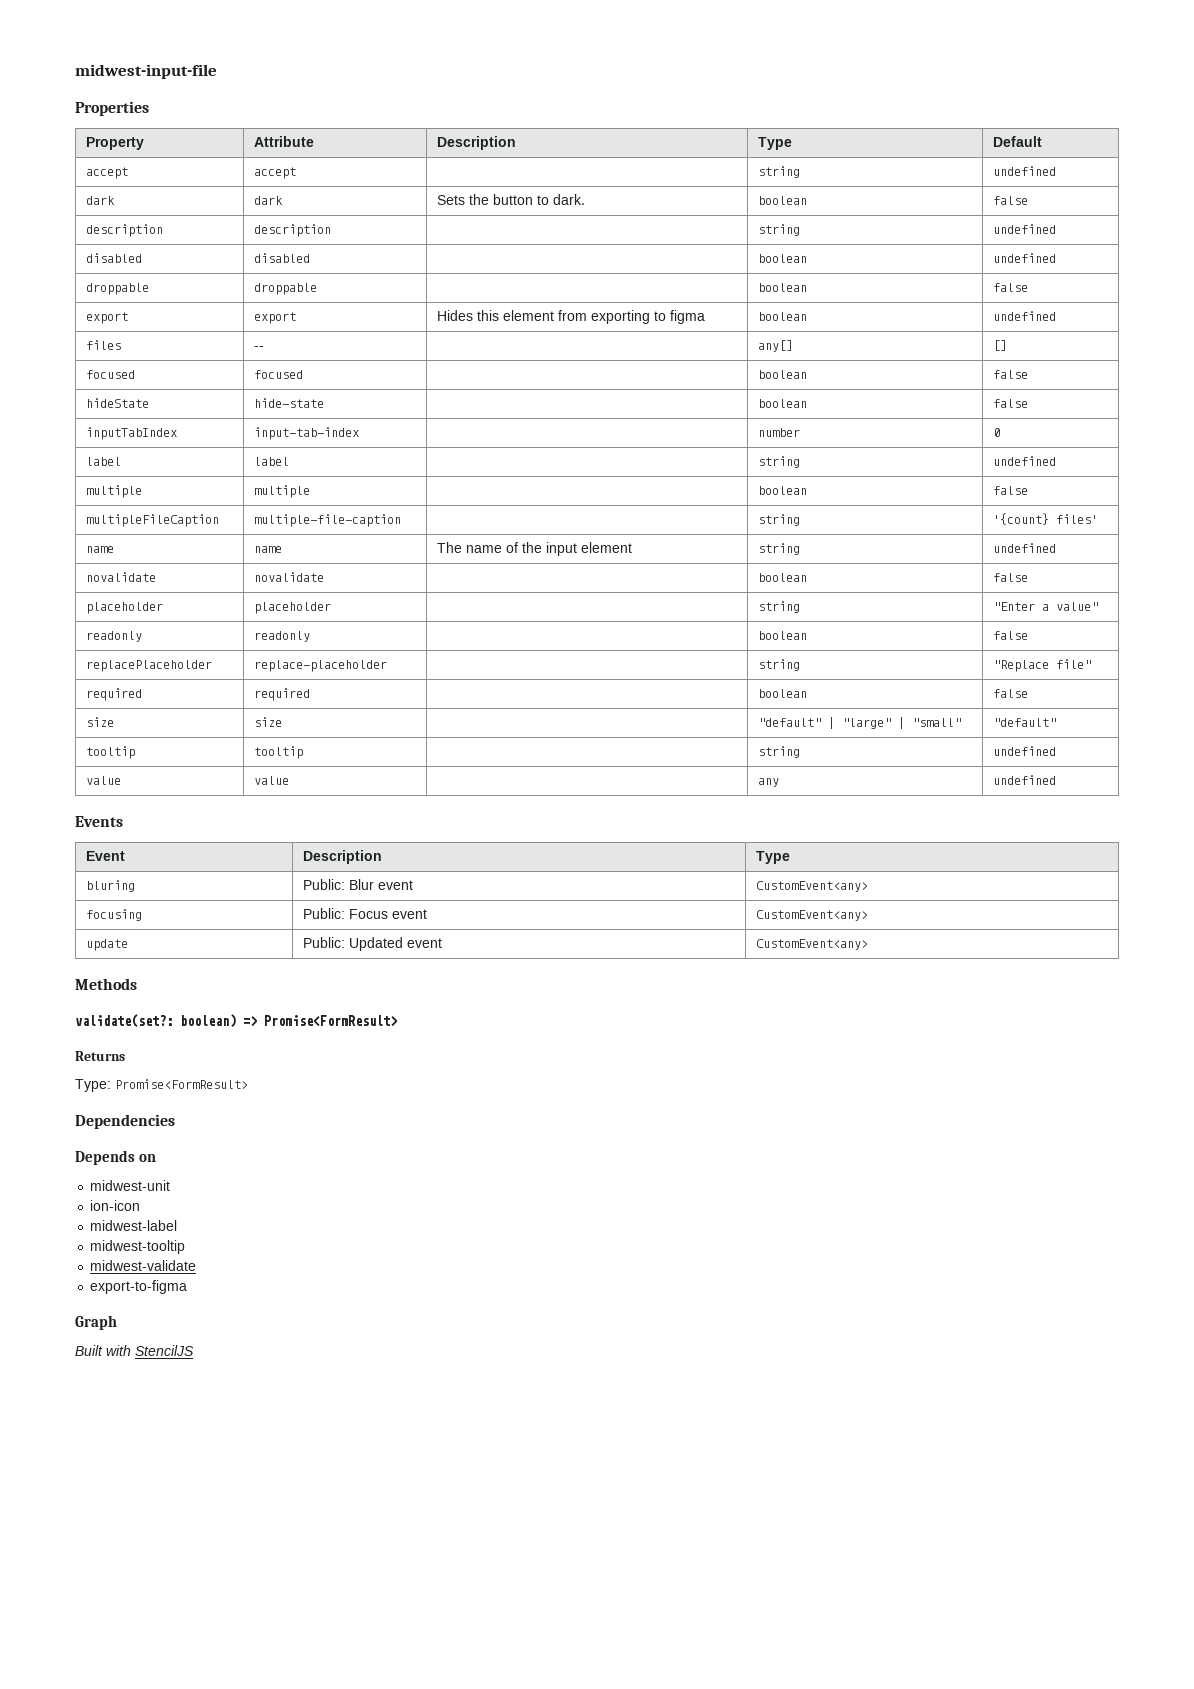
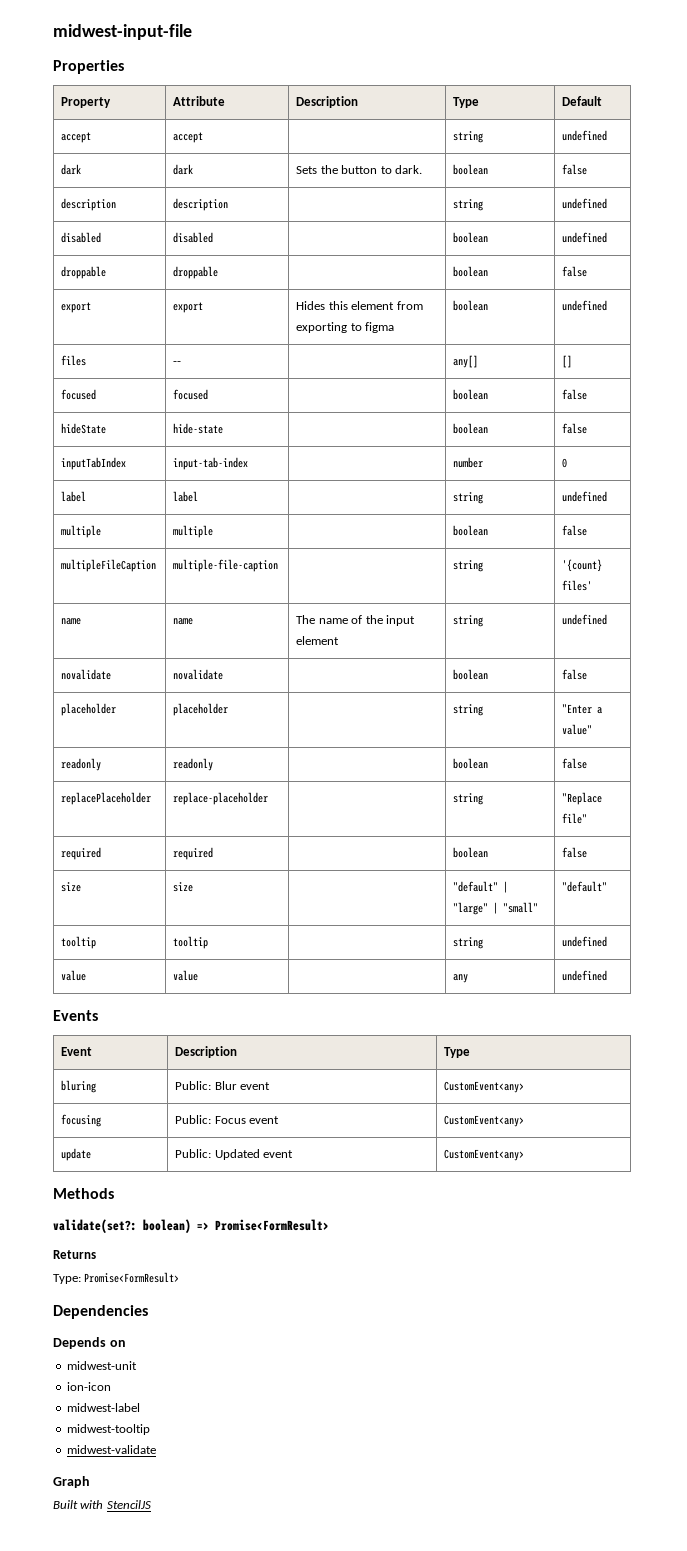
- export-to-figma

